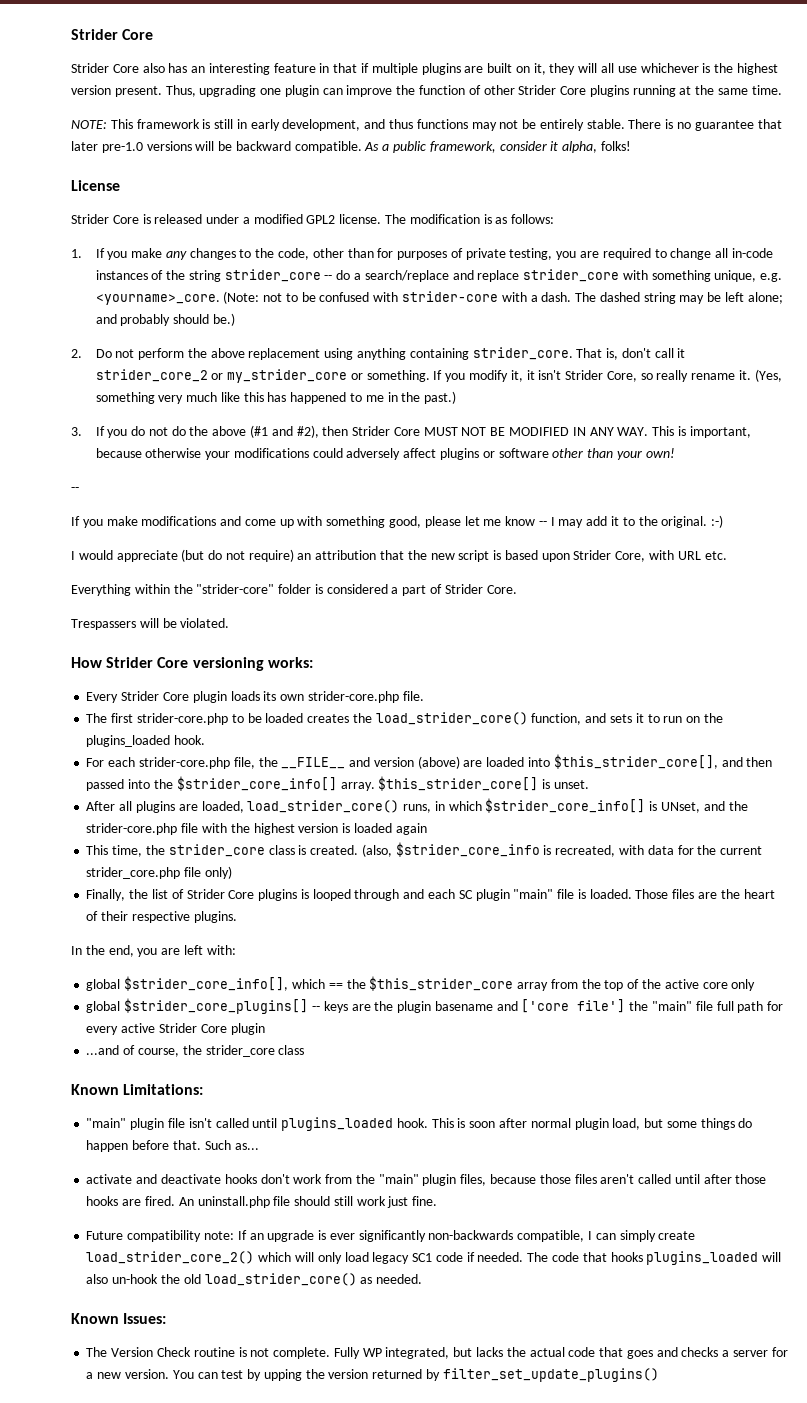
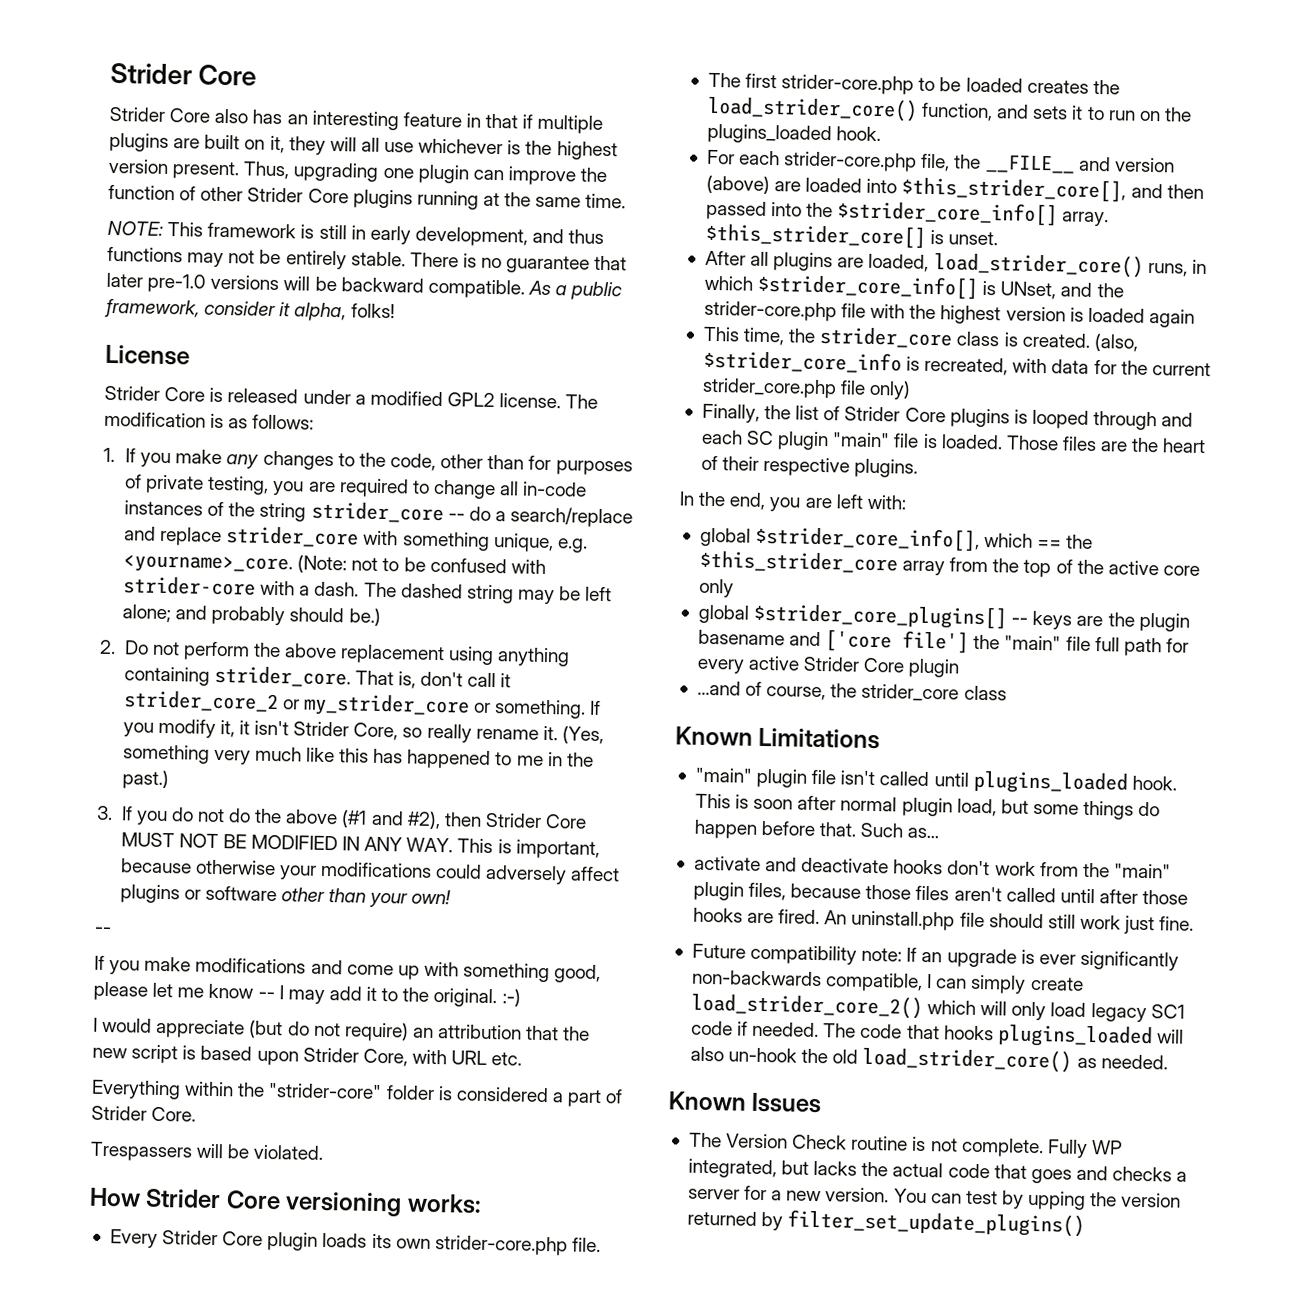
- Known Limitations:
+ Known Limitations
- Known Issues:
+ Known Issues

